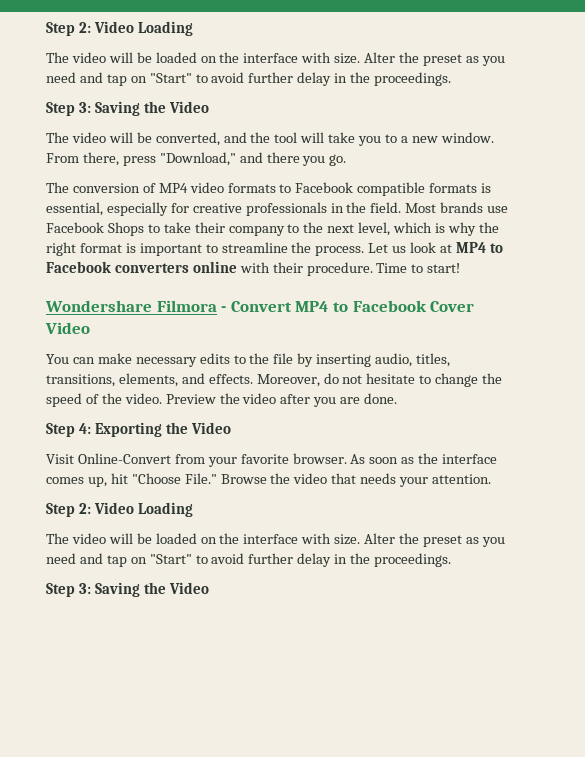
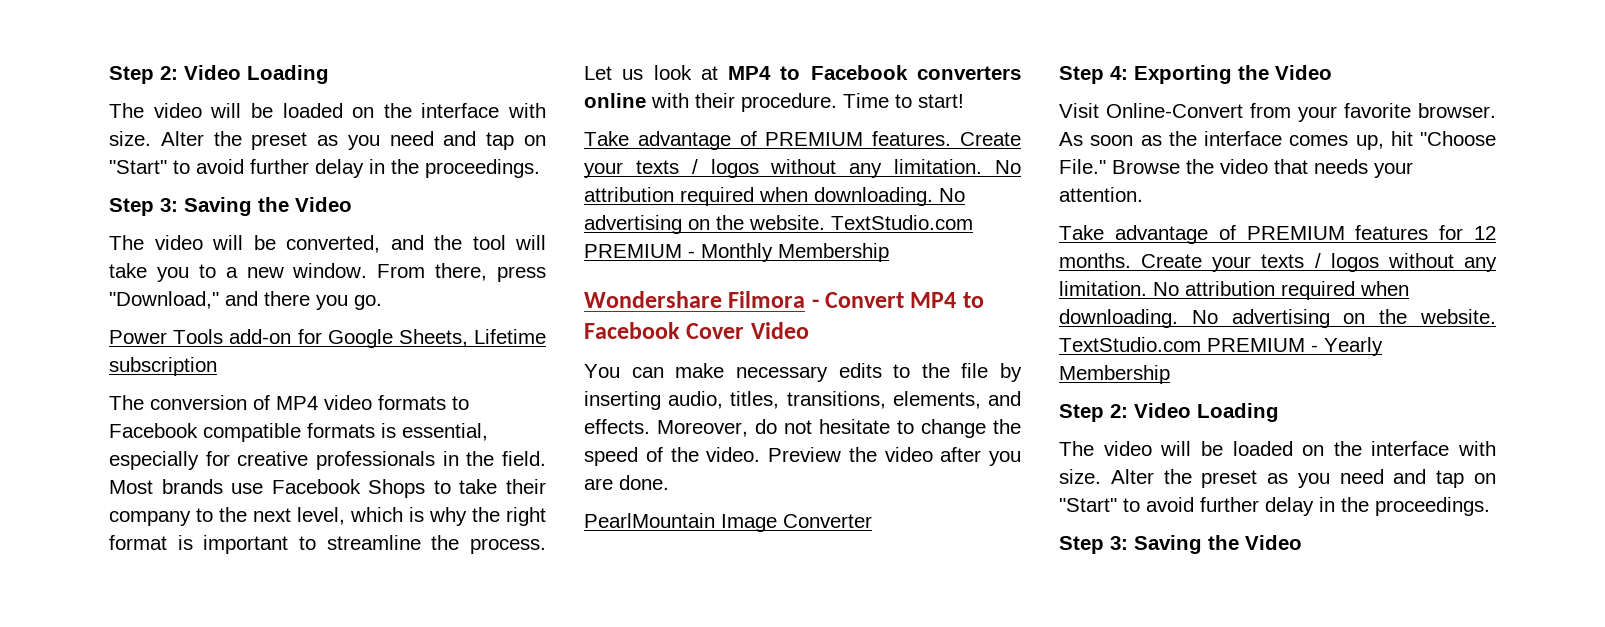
+ Power Tools add-on for Google Sheets, Lifetime subscription
+ Take advantage of PREMIUM features. Create your texts / logos without any limitation. No attribution required when downloading. No advertising on the website. TextStudio.com PREMIUM - Monthly Membership
+ PearlMountain Image Converter
+ Take advantage of PREMIUM features for 12 months. Create your texts / logos without any limitation. No attribution required when downloading. No advertising on the website. TextStudio.com PREMIUM - Yearly Membership

